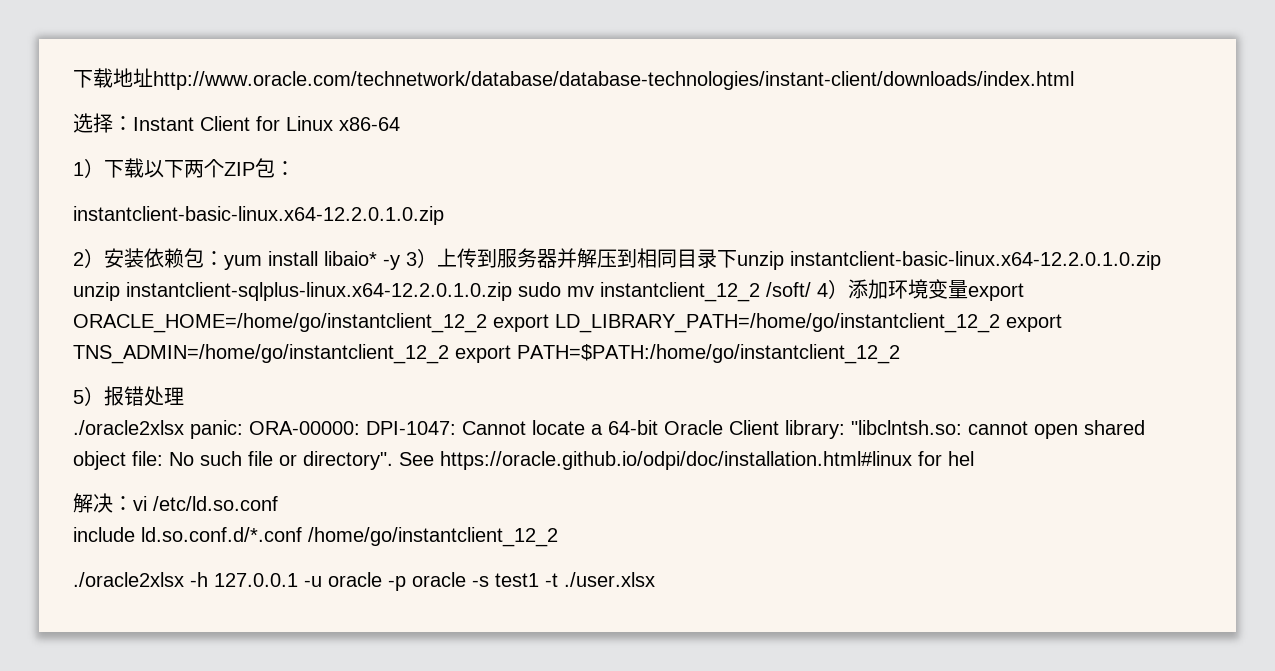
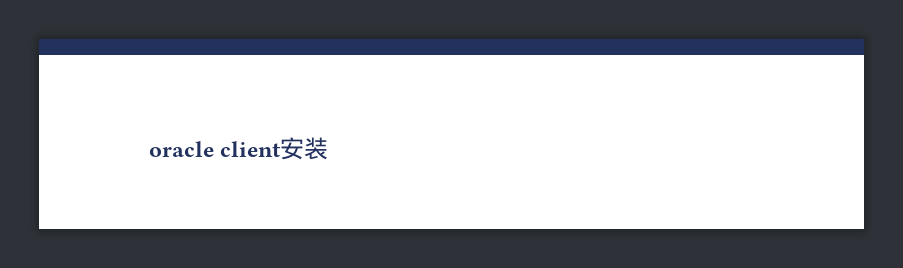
- 下载地址http://www.oracle.com/technetwork/database/database-technologies/instant-client/downloads/index.html
- 选择：Instant Client for Linux x86-64
- 1）下载以下两个ZIP包：
- instantclient-basic-linux.x64-12.2.0.1.0.zip
- 2）安装依赖包：yum install libaio* -y 3）上传到服务器并解压到相同目录下unzip instantclient-basic-linux.x64-12.2.0.1.0.zip unzip instantclient-sqlplus-linux.x64-12.2.0.1.0.zip sudo mv instantclient_12_2 /soft/ 4）添加环境变量export ORACLE_HOME=/home/go/instantclient_12_2 export LD_LIBRARY_PATH=/home/go/instantclient_12_2 export TNS_ADMIN=/home/go/instantclient_12_2 export PATH=$PATH:/home/go/instantclient_12_2
- 5）报错处理
- ./oracle2xlsx panic: ORA-00000: DPI-1047: Cannot locate a 64-bit Oracle Client library: "libclntsh.so: cannot open shared object file: No such file or directory". See https://oracle.github.io/odpi/doc/installation.html#linux for hel
- 解决：vi /etc/ld.so.conf
- include ld.so.conf.d/*.conf /home/go/instantclient_12_2
- ./oracle2xlsx -h 127.0.0.1 -u oracle -p oracle -s test1 -t ./user.xlsx
+ oracle client安装

